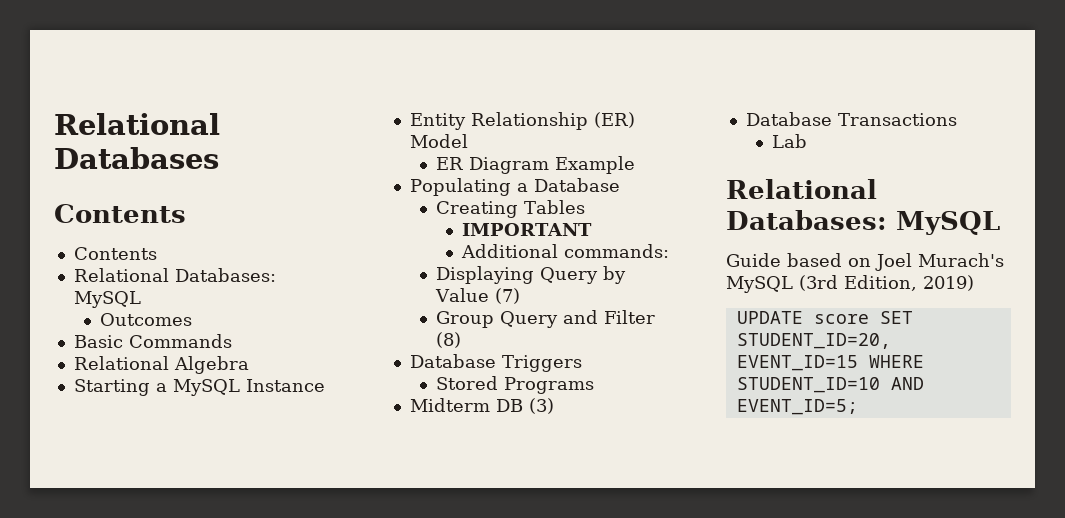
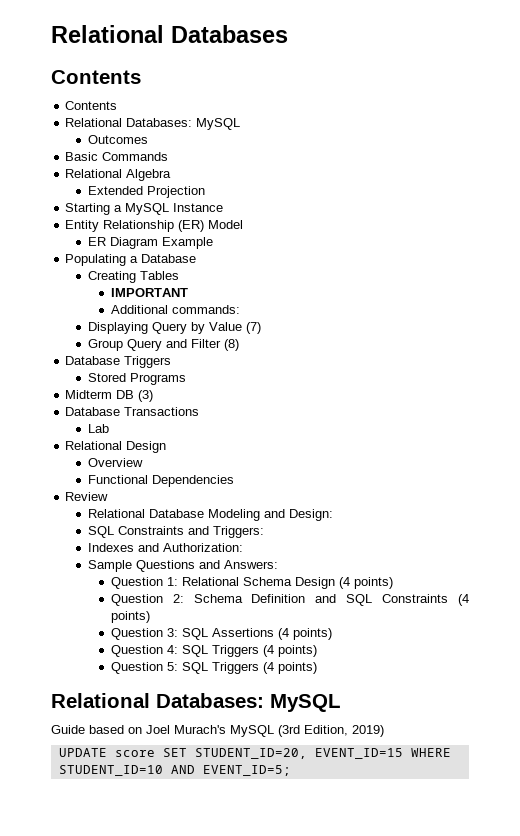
+ Extended Projection
+ Relational Design
+ Overview
+ Functional Dependencies
+ Review
+ Relational Database Modeling and Design:
+ SQL Constraints and Triggers:
+ Indexes and Authorization:
+ Sample Questions and Answers:
+ Question 1: Relational Schema Design (4 points)
+ Question 2: Schema Definition and SQL Constraints (4 points)
+ Question 3: SQL Assertions (4 points)
+ Question 4: SQL Triggers (4 points)
+ Question 5: SQL Triggers (4 points)

